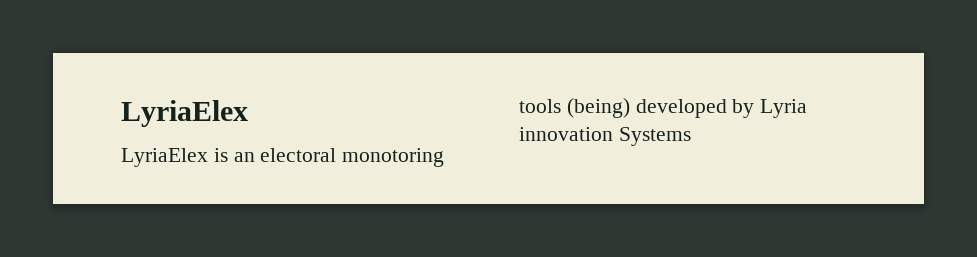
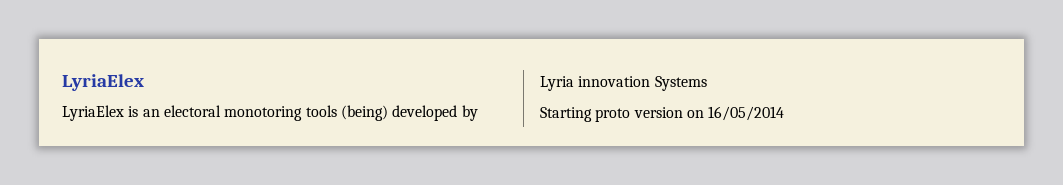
+ Starting proto version on 16/05/2014

